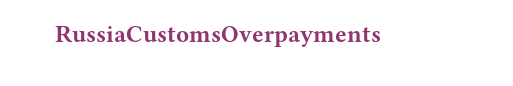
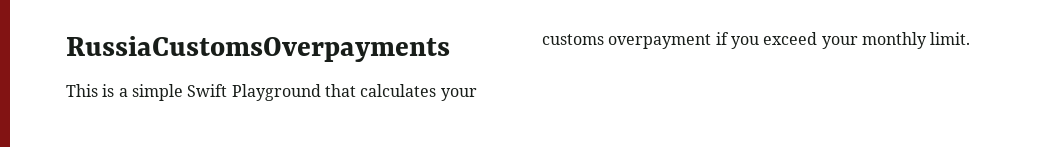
+ This is a simple Swift Playground that calculates your customs overpayment if you exceed your monthly limit.

